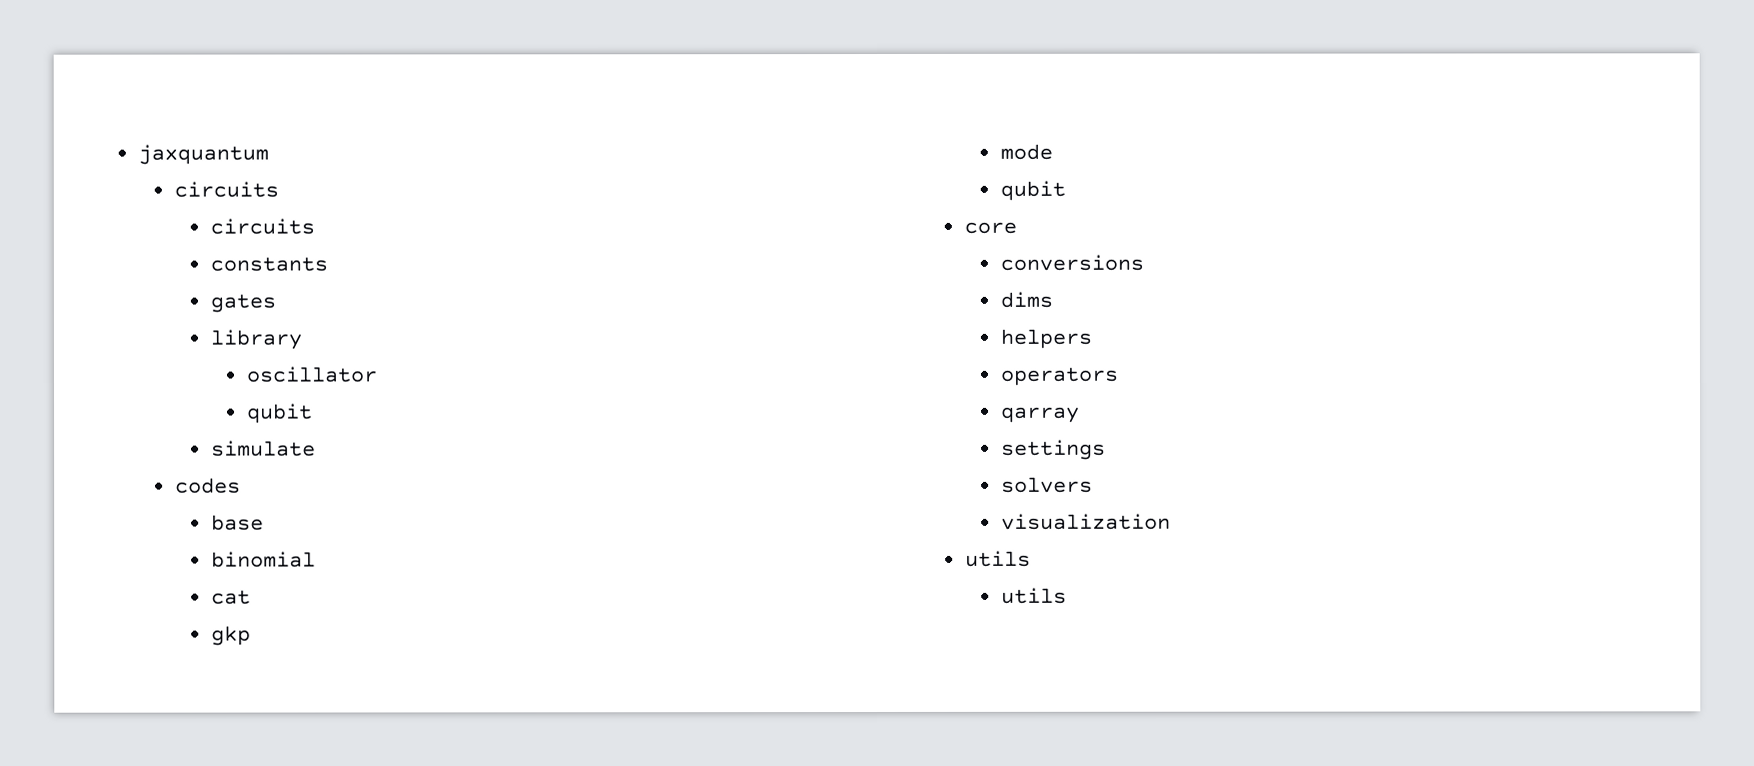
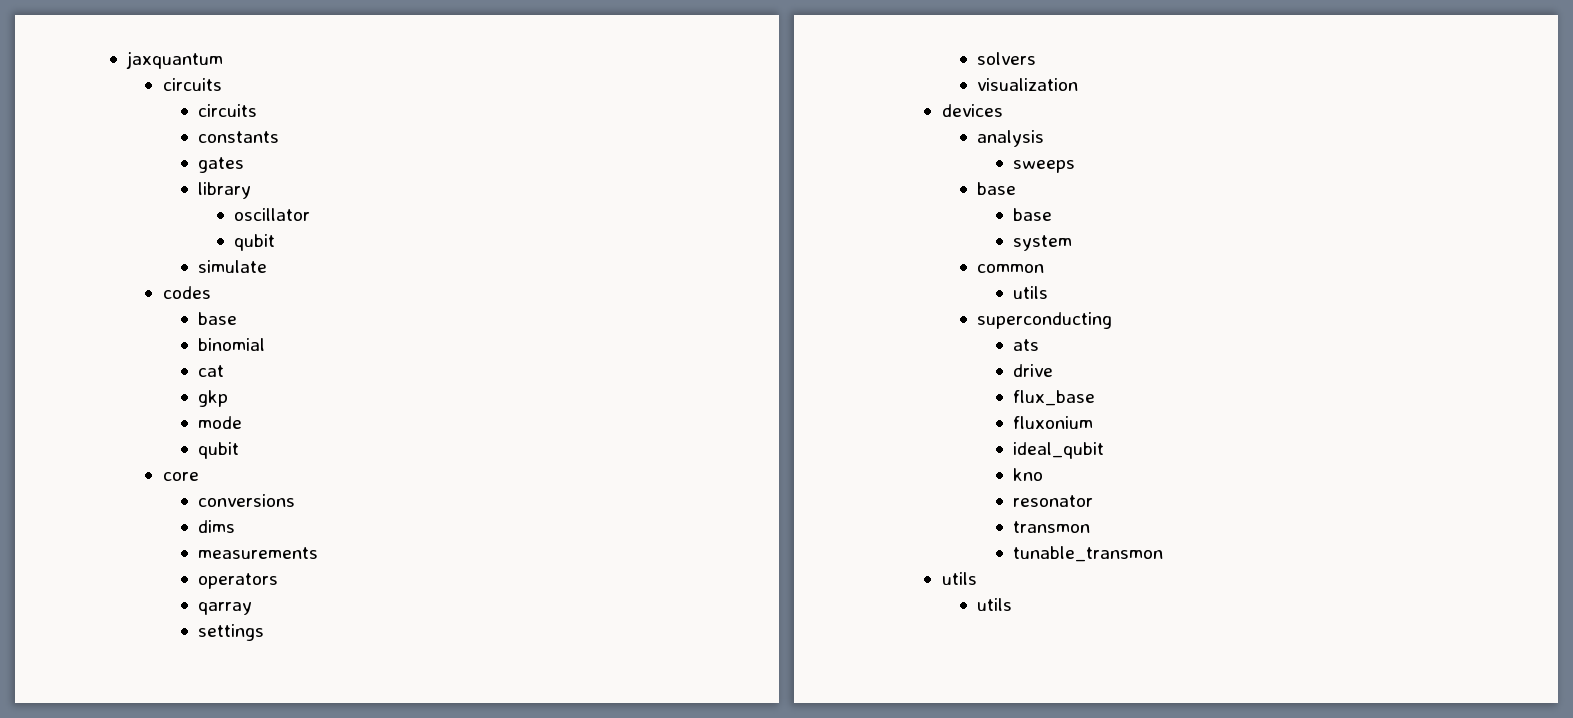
- helpers
+ measurements
+ devices
+ analysis
+ sweeps
+ base
+ base
+ system
+ common
+ utils
+ superconducting
+ ats
+ drive
+ flux_base
+ fluxonium
+ ideal_qubit
+ kno
+ resonator
+ transmon
+ tunable_transmon

